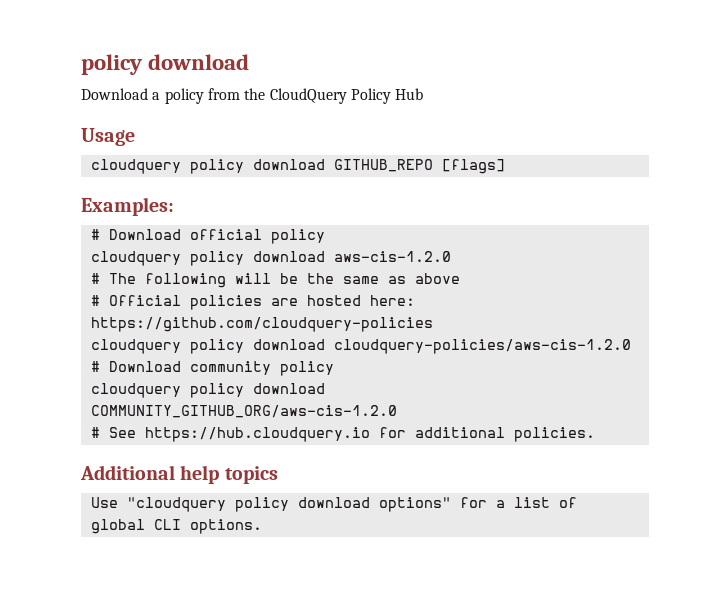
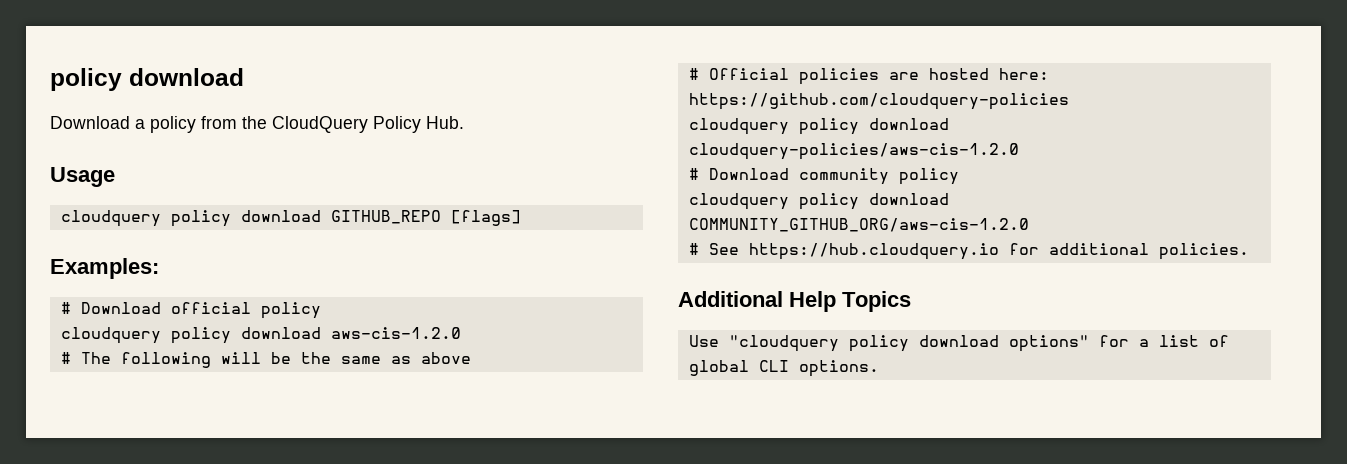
- Download a policy from the CloudQuery Policy Hub
+ Download a policy from the CloudQuery Policy Hub.
- Additional help topics
+ Additional Help Topics

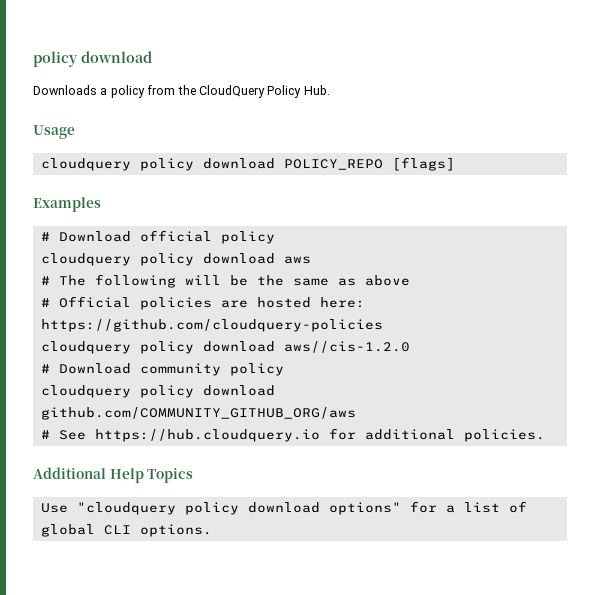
- Download a policy from the CloudQuery Policy Hub.
+ Downloads a policy from the CloudQuery Policy Hub.
- cloudquery policy download GITHUB_REPO [flags]
+ cloudquery policy download POLICY_REPO [flags]
- Examples:
+ Examples
- cloudquery policy download aws-cis-1.2.0
+ cloudquery policy download aws
- cloudquery policy download cloudquery-policies/aws-cis-1.2.0
+ cloudquery policy download aws//cis-1.2.0
- cloudquery policy download COMMUNITY_GITHUB_ORG/aws-cis-1.2.0
+ cloudquery policy download github.com/COMMUNITY_GITHUB_ORG/aws

